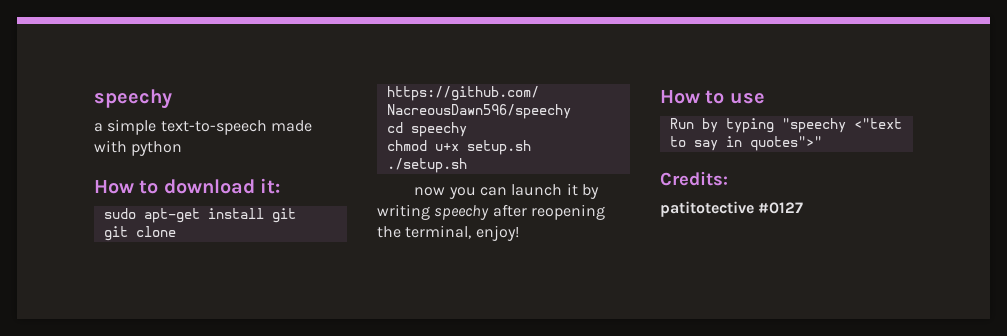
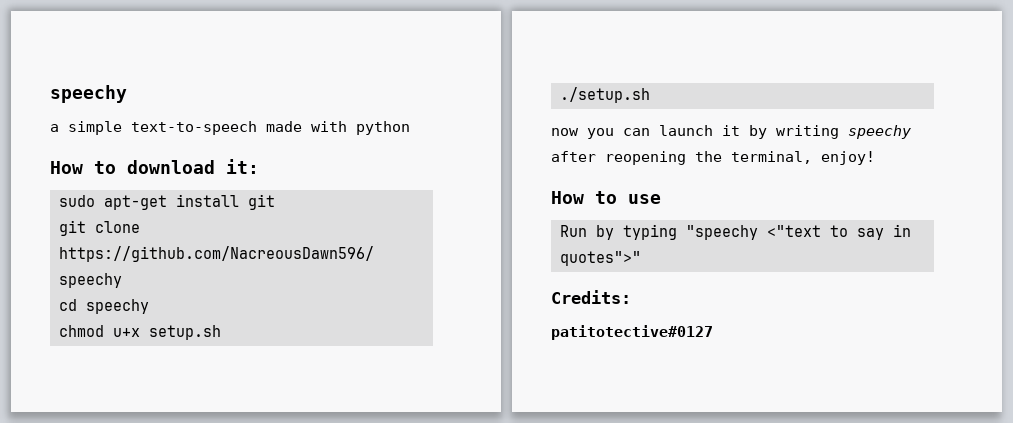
- patitotective #0127
+ patitotective#0127

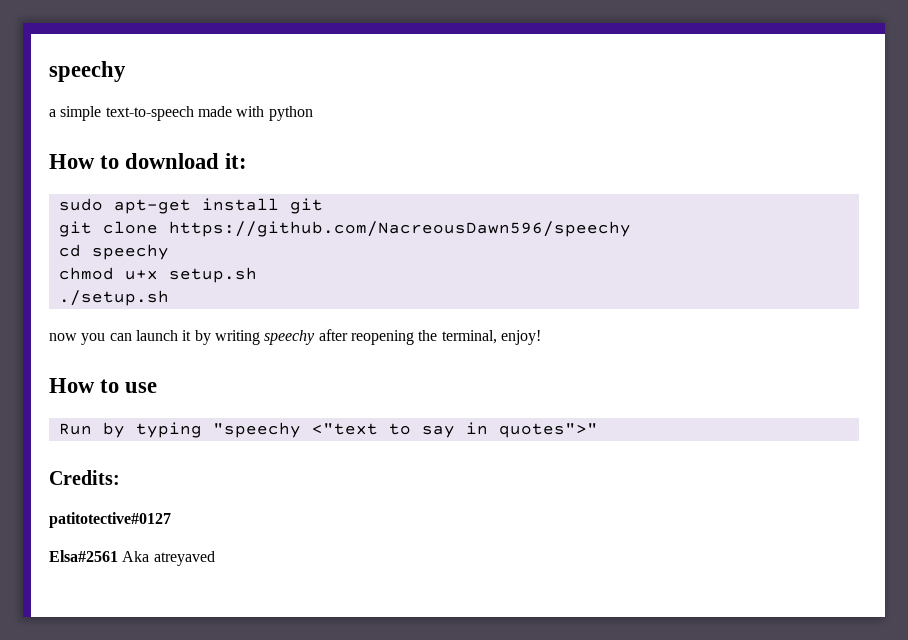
+ Elsa#2561 Aka atreyaved

